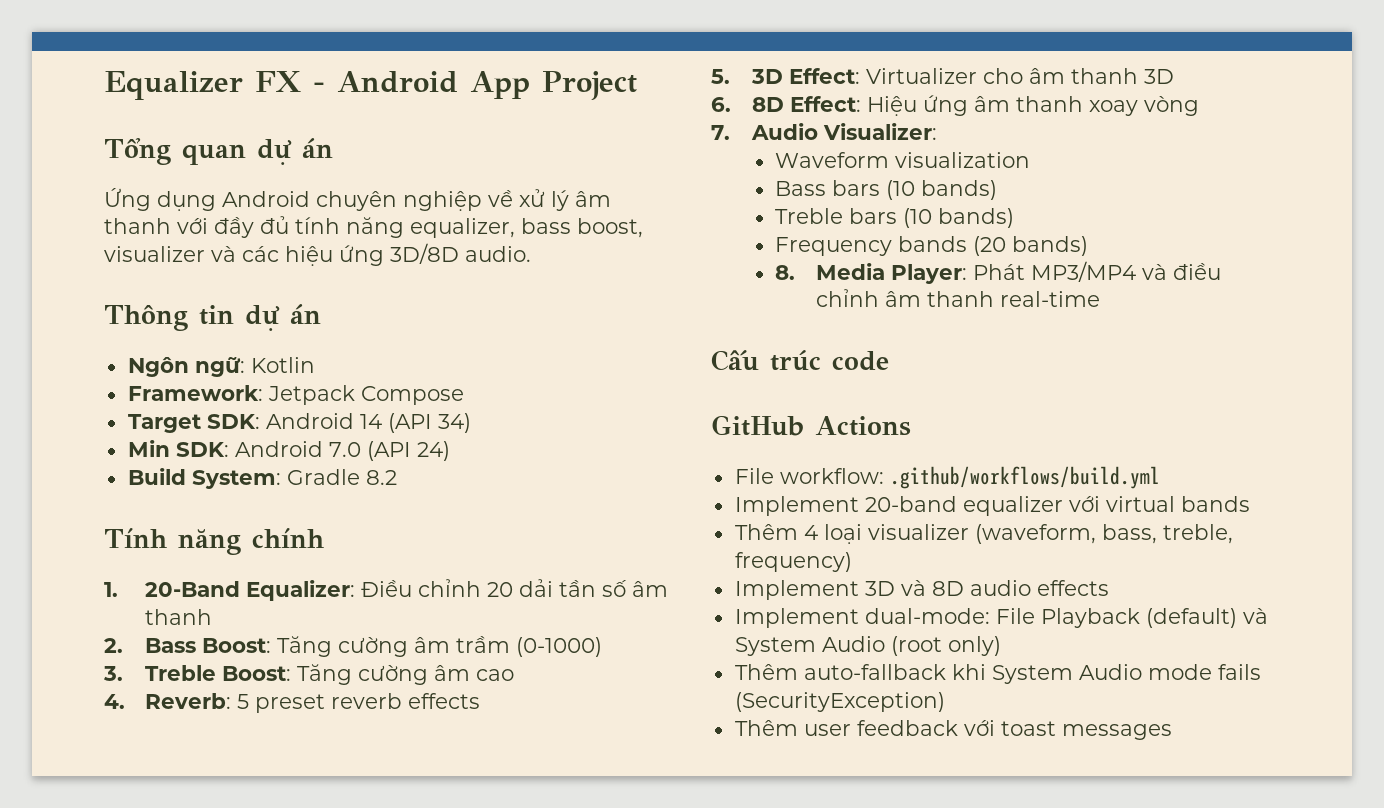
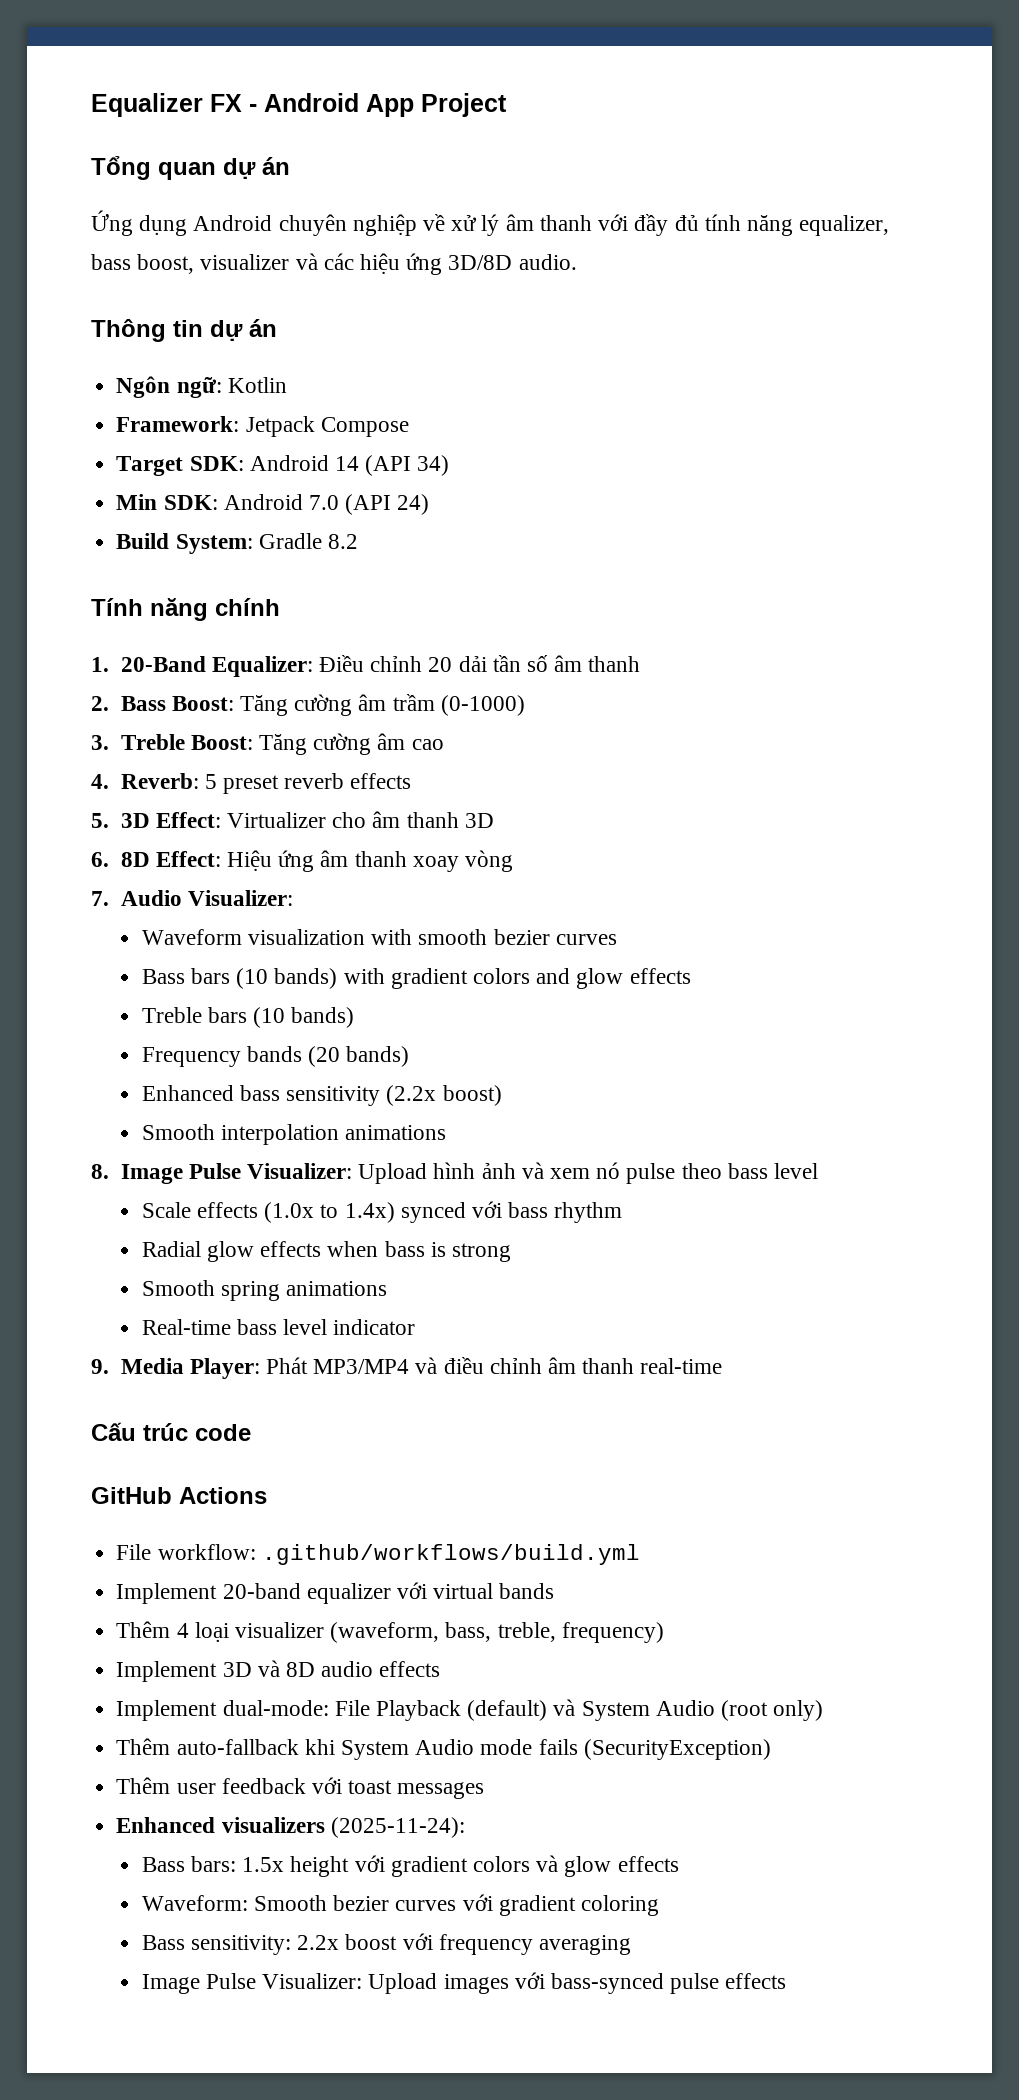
- Waveform visualization
+ Waveform visualization with smooth bezier curves
- Bass bars (10 bands)
+ Bass bars (10 bands) with gradient colors and glow effects
- 8. Media Player: Phát MP3/MP4 và điều chỉnh âm thanh real-time
+ Enhanced bass sensitivity (2.2x boost)
+ Smooth interpolation animations
+ 8. Image Pulse Visualizer: Upload hình ảnh và xem nó pulse theo bass level
+ Scale effects (1.0x to 1.4x) synced với bass rhythm
+ Radial glow effects when bass is strong
+ Smooth spring animations
+ Real-time bass level indicator
+ 9. Media Player: Phát MP3/MP4 và điều chỉnh âm thanh real-time
+ Enhanced visualizers (2025-11-24):
+ Bass bars: 1.5x height với gradient colors và glow effects
+ Waveform: Smooth bezier curves với gradient coloring
+ Bass sensitivity: 2.2x boost với frequency averaging
+ Image Pulse Visualizer: Upload images với bass-synced pulse effects

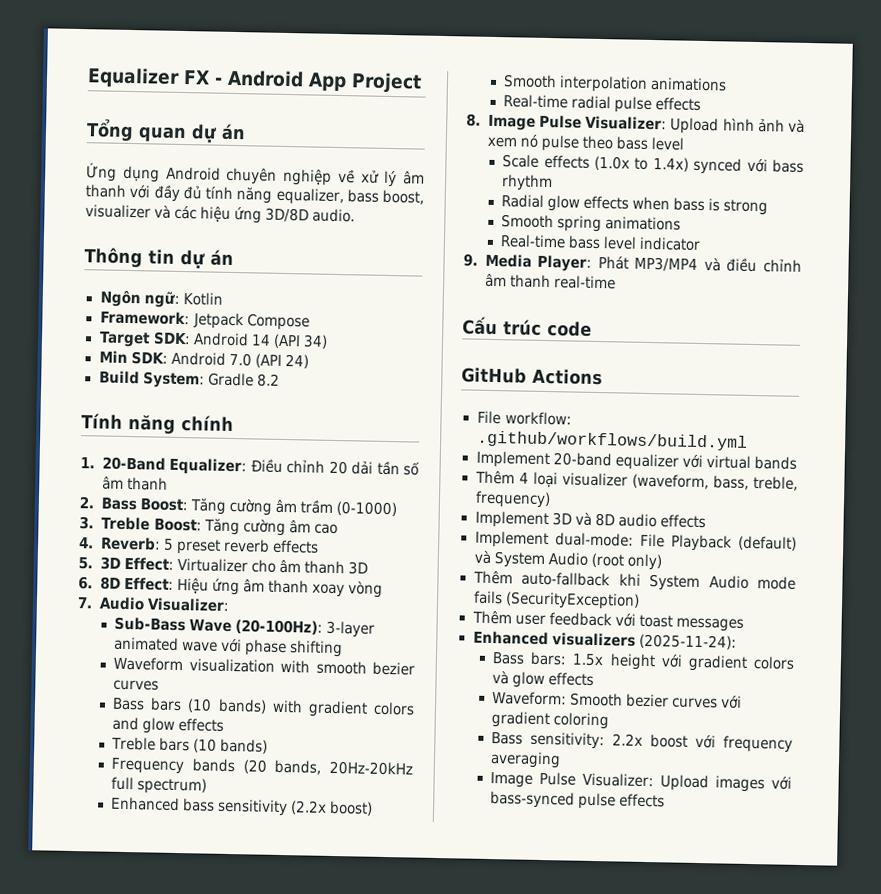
+ Sub-Bass Wave (20-100Hz): 3-layer animated wave với phase shifting
- Frequency bands (20 bands)
+ Frequency bands (20 bands, 20Hz-20kHz full spectrum)
+ Real-time radial pulse effects

